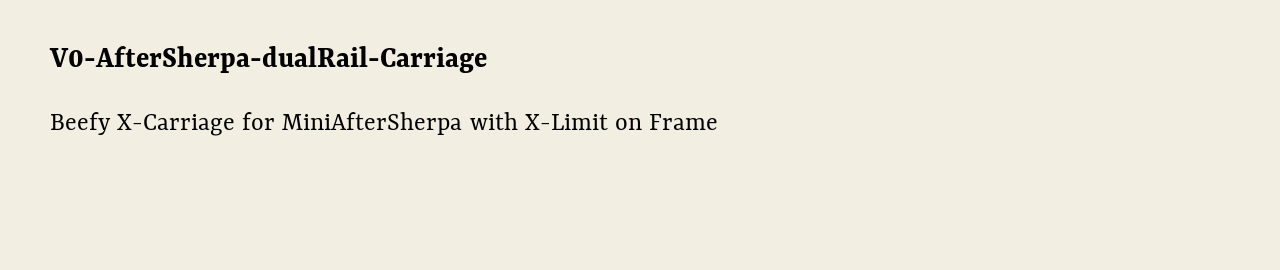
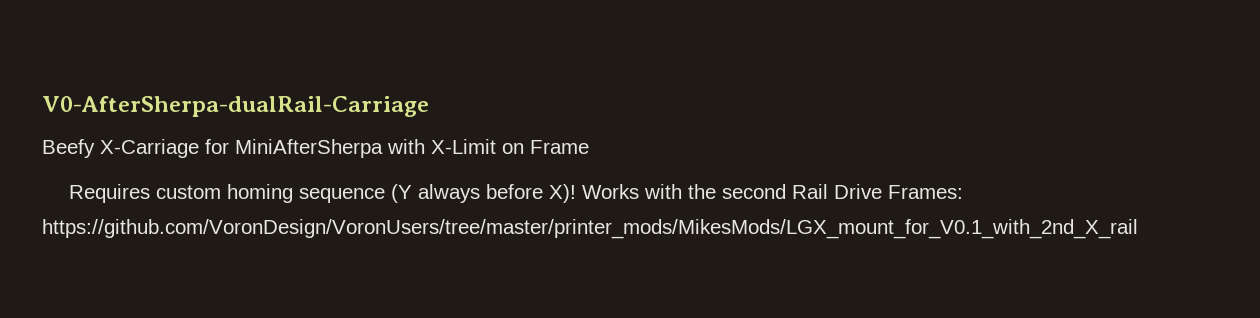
+ Requires custom homing sequence (Y always before X)! Works with the second Rail Drive Frames: https://github.com/VoronDesign/VoronUsers/tree/master/printer_mods/MikesMods/LGX_mount_for_V0.1_with_2nd_X_rail

